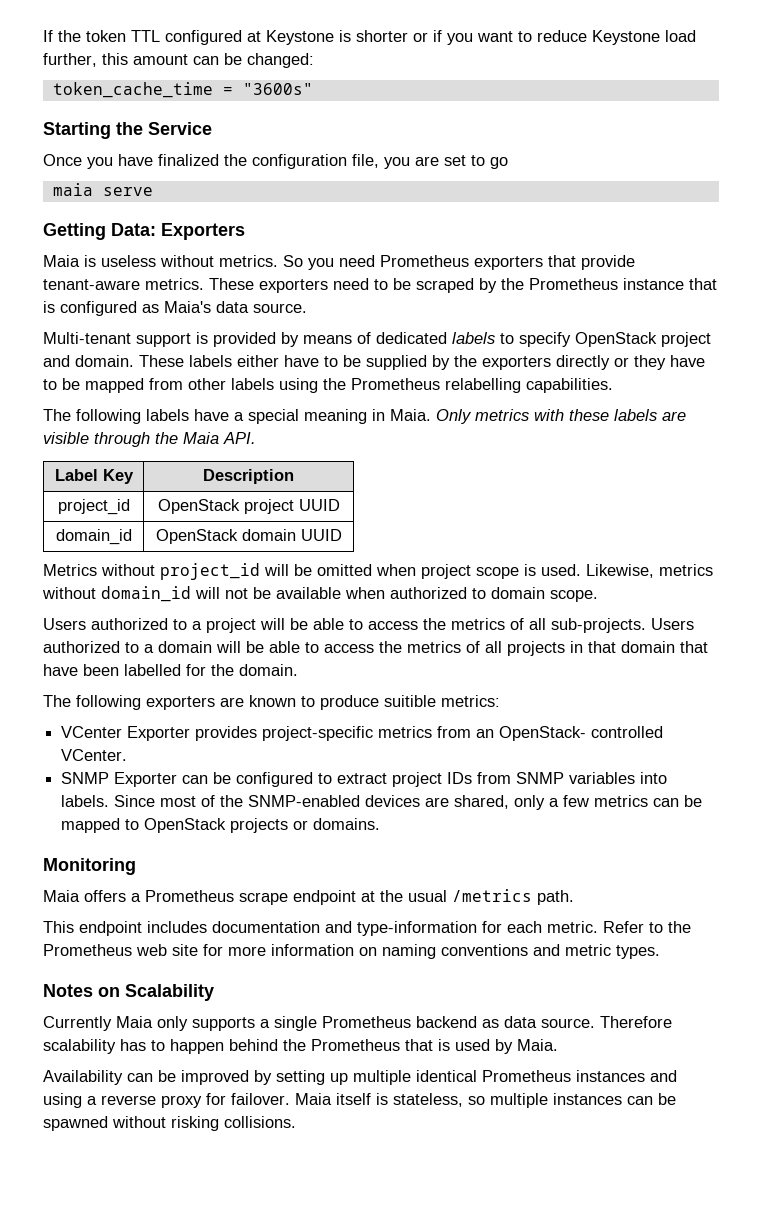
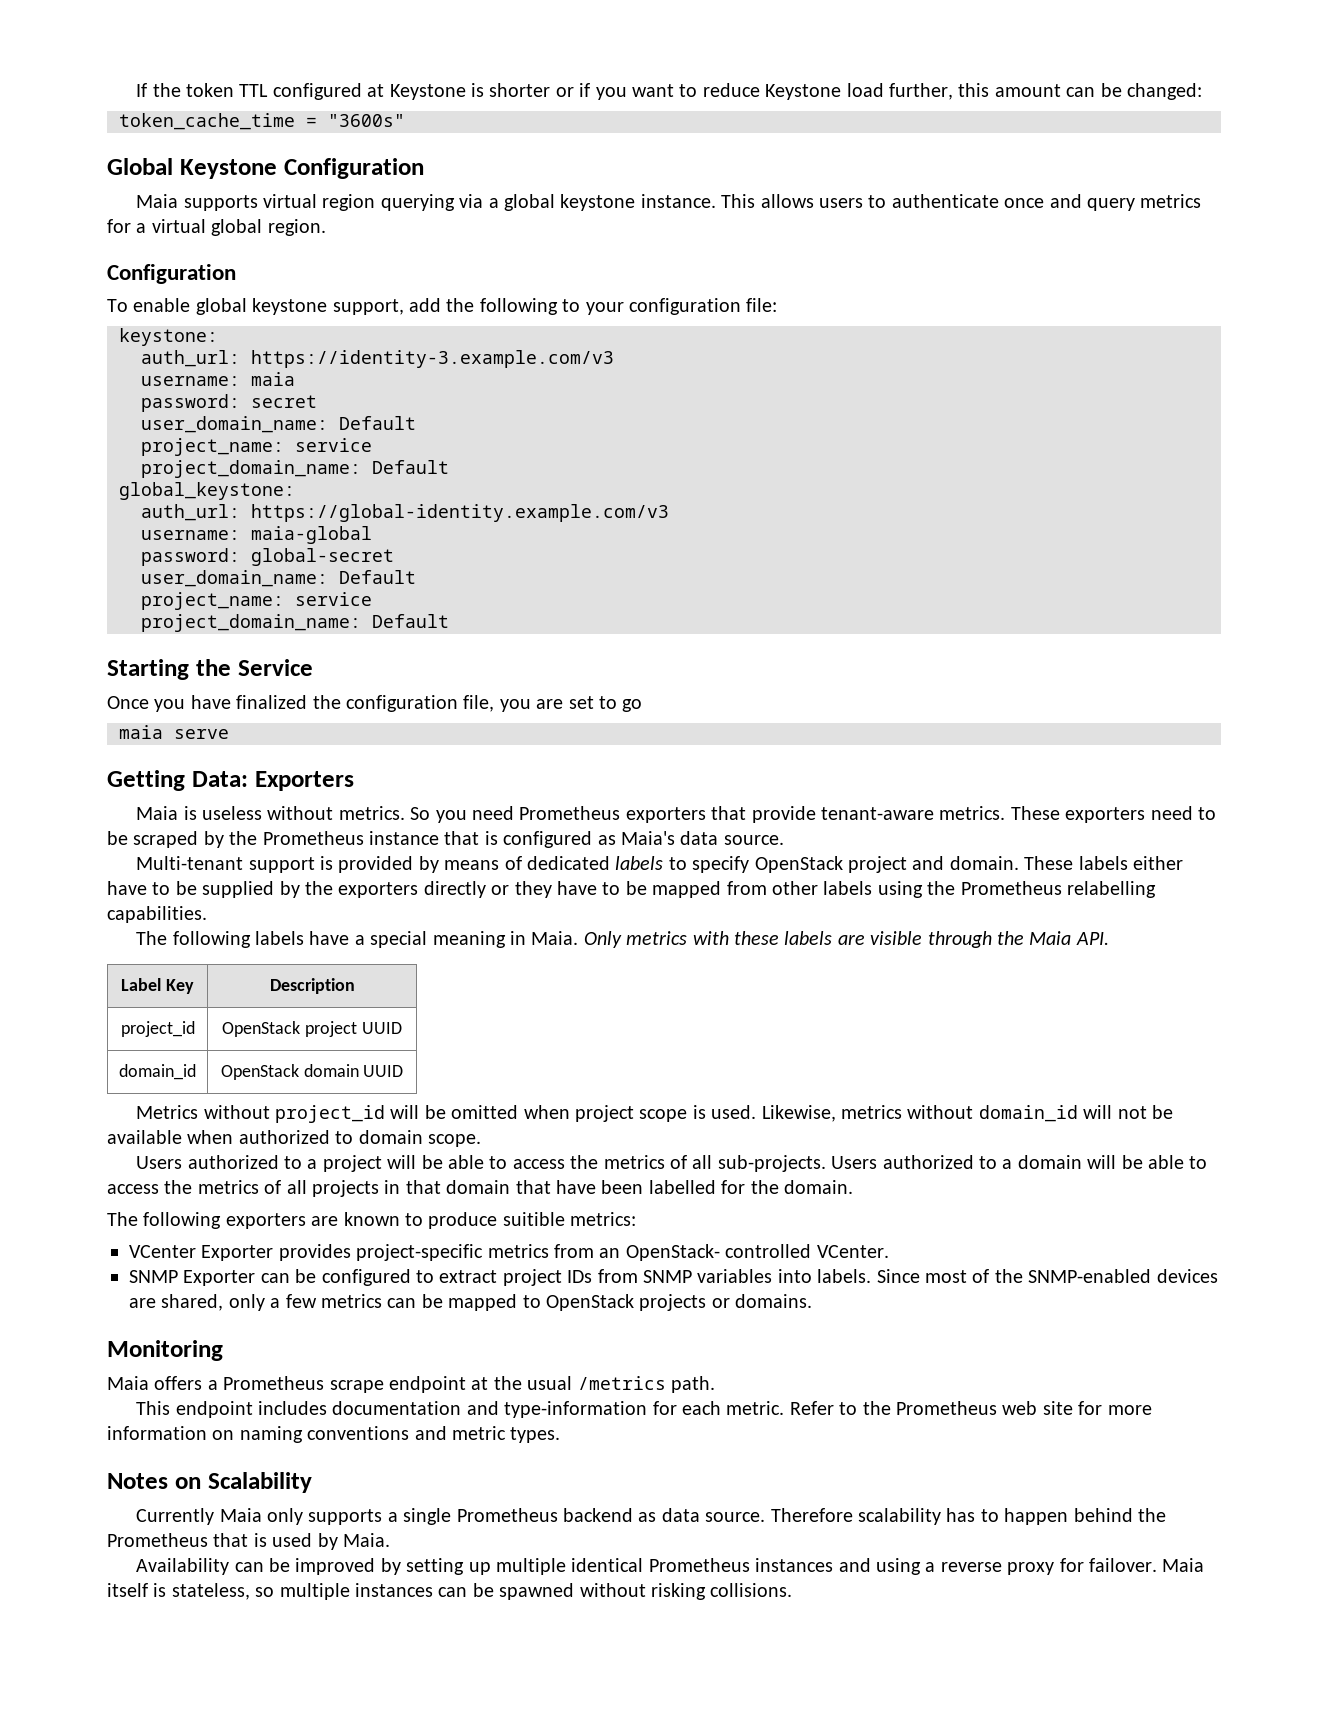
+ Global Keystone Configuration
+ Maia supports virtual region querying via a global keystone instance. This allows users to authenticate once and query metrics for a virtual global region.
+ Configuration
+ To enable global keystone support, add the following to your configuration file:
+ keystone:
+ auth_url: https://identity-3.example.com/v3
+ username: maia
+ password: secret
+ user_domain_name: Default
+ project_name: service
+ project_domain_name: Default
+ global_keystone:
+ auth_url: https://global-identity.example.com/v3
+ username: maia-global
+ password: global-secret
+ user_domain_name: Default
+ project_name: service
+ project_domain_name: Default

